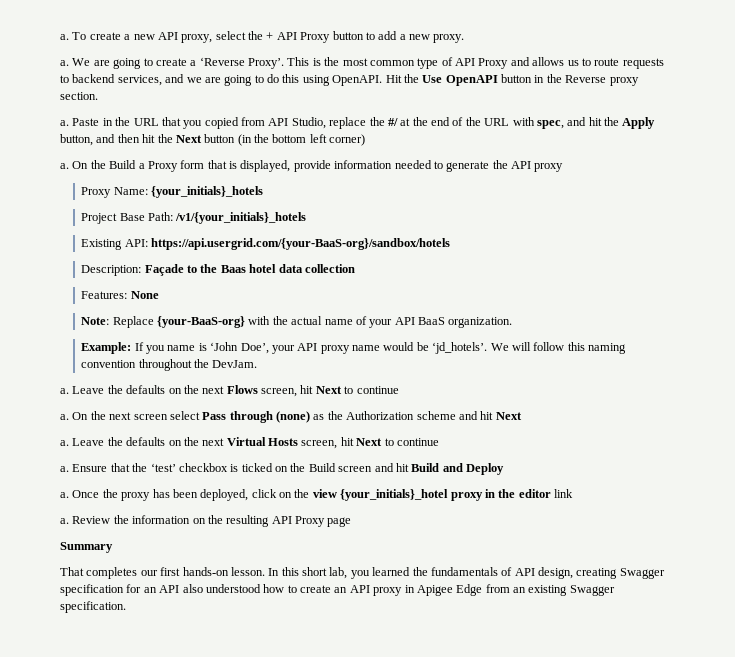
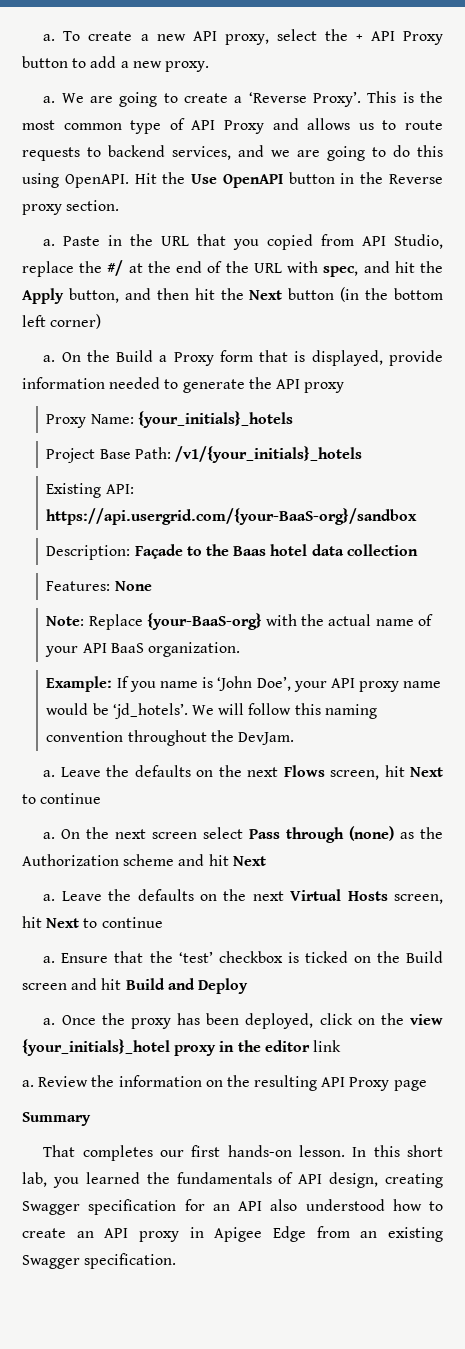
- Existing API: https://api.usergrid.com/{your-BaaS-org}/sandbox/hotels
+ Existing API: https://api.usergrid.com/{your-BaaS-org}/sandbox

